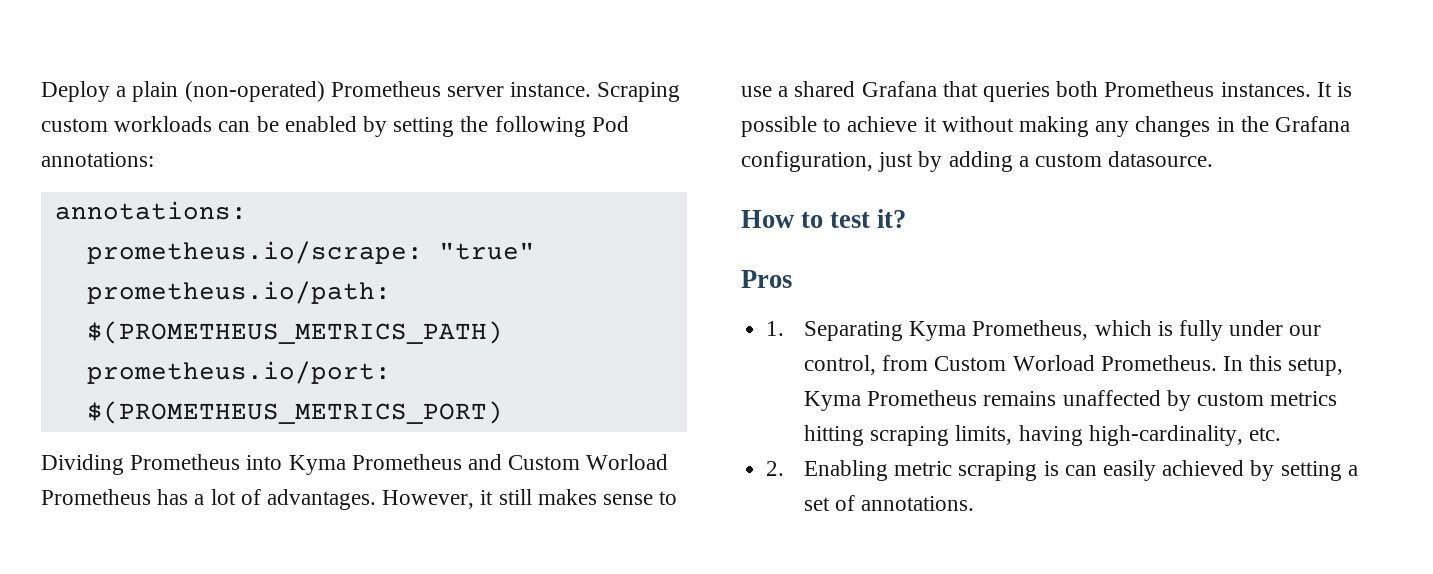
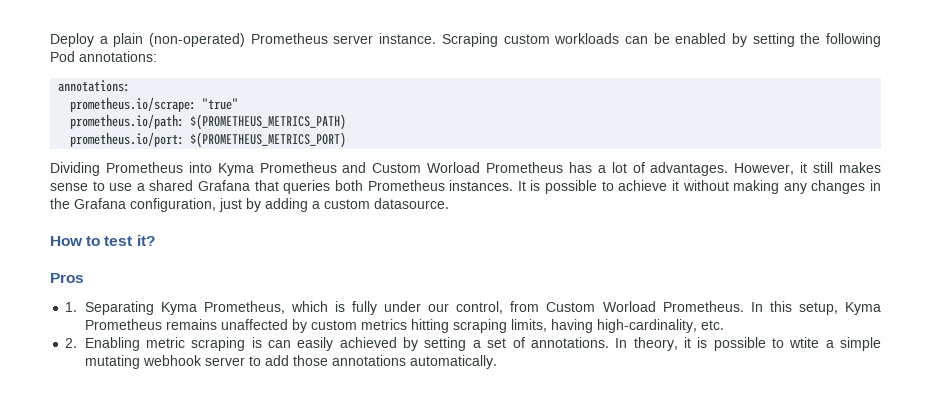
+ In theory, it is possible to wtite a simple mutating webhook server to add those annotations automatically.

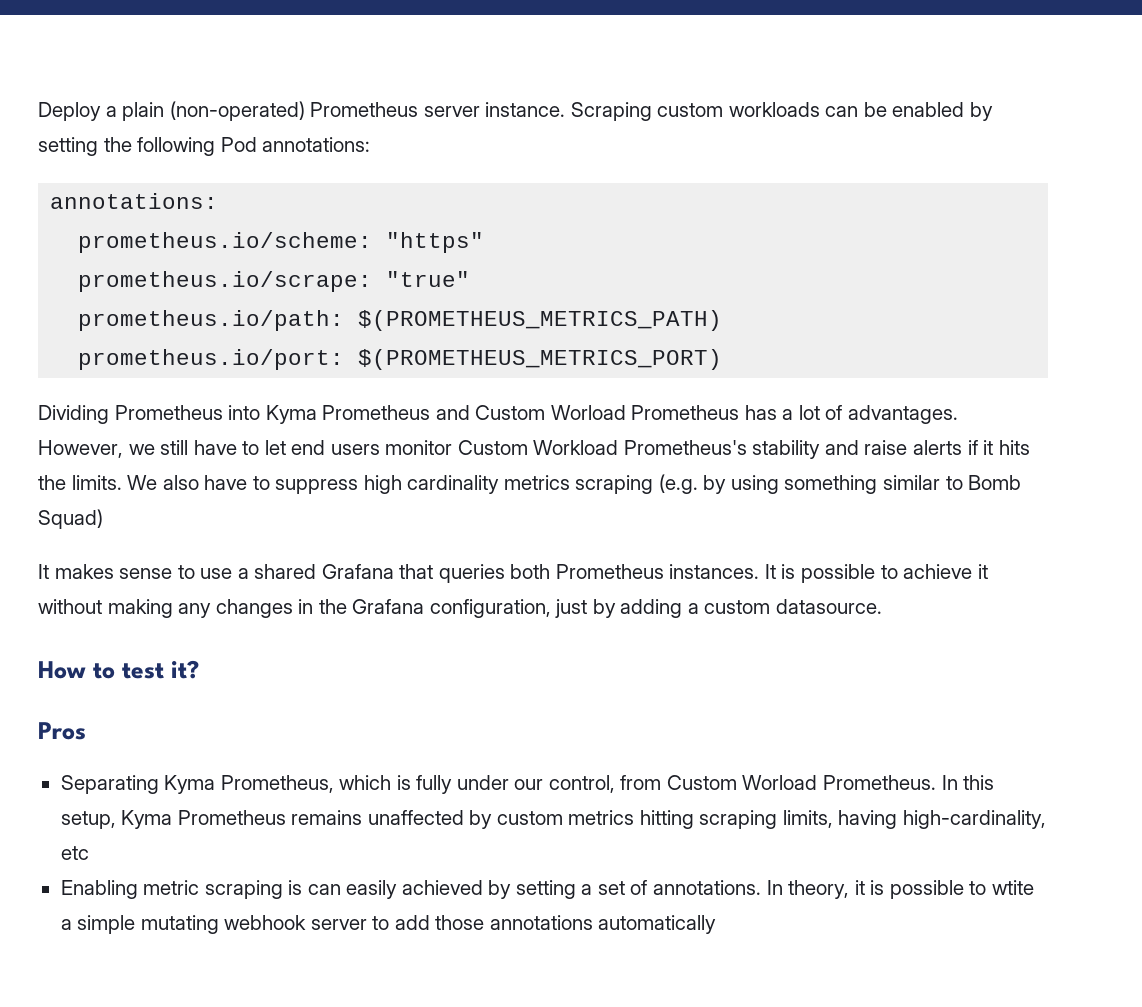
+ prometheus.io/scheme: "https"
- However, it still makes sense to use a shared Grafana that queries both Prometheus instances.
+ However, we still have to let end users monitor Custom Workload Prometheus's stability and raise alerts if it hits the limits. We also have to suppress high cardinality metrics scraping (e.g. by using something similar to Bomb Squad)
+ It makes sense to use a shared Grafana that queries both Prometheus instances.
- 1. Separating Kyma Prometheus, which is fully under our control, from Custom Worload Prometheus.
+ Separating Kyma Prometheus, which is fully under our control, from Custom Worload Prometheus.
- In this setup, Kyma Prometheus remains unaffected by custom metrics hitting scraping limits, having high-cardinality, etc.
- 2. Enabling metric scraping is can easily achieved by setting a set of annotations.
+ In this setup, Kyma Prometheus remains unaffected by custom metrics hitting scraping limits, having high-cardinality, etc
+ Enabling metric scraping is can easily achieved by setting a set of annotations.
- In theory, it is possible to wtite a simple mutating webhook server to add those annotations automatically.
+ In theory, it is possible to wtite a simple mutating webhook server to add those annotations automatically

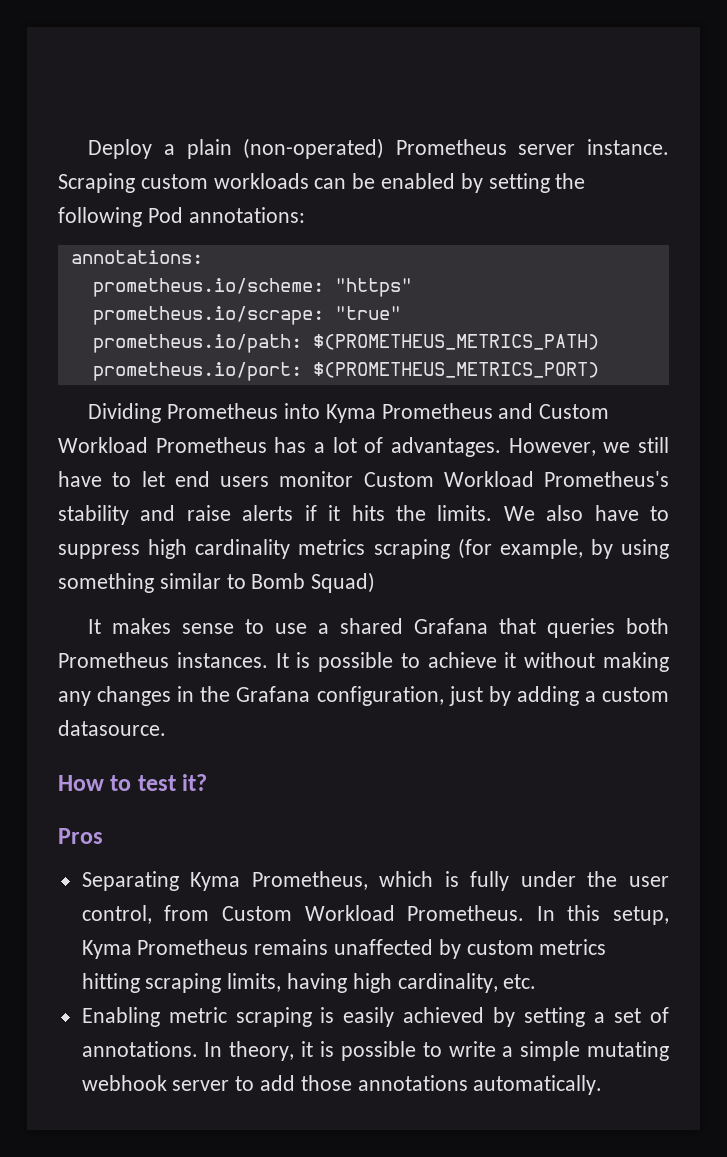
- Dividing Prometheus into Kyma Prometheus and Custom Worload Prometheus has a lot of advantages.
+ Dividing Prometheus into Kyma Prometheus and Custom Workload Prometheus has a lot of advantages.
- We also have to suppress high cardinality metrics scraping (e.g. by using something similar to Bomb Squad)
+ We also have to suppress high cardinality metrics scraping (for example, by using something similar to Bomb Squad)
- Separating Kyma Prometheus, which is fully under our control, from Custom Worload Prometheus.
+ Separating Kyma Prometheus, which is fully under the user control, from Custom Workload Prometheus.
- In this setup, Kyma Prometheus remains unaffected by custom metrics hitting scraping limits, having high-cardinality, etc
+ In this setup, Kyma Prometheus remains unaffected by custom metrics hitting scraping limits, having high cardinality, etc.
- Enabling metric scraping is can easily achieved by setting a set of annotations.
+ Enabling metric scraping is easily achieved by setting a set of annotations.
- In theory, it is possible to wtite a simple mutating webhook server to add those annotations automatically
+ In theory, it is possible to write a simple mutating webhook server to add those annotations automatically.

